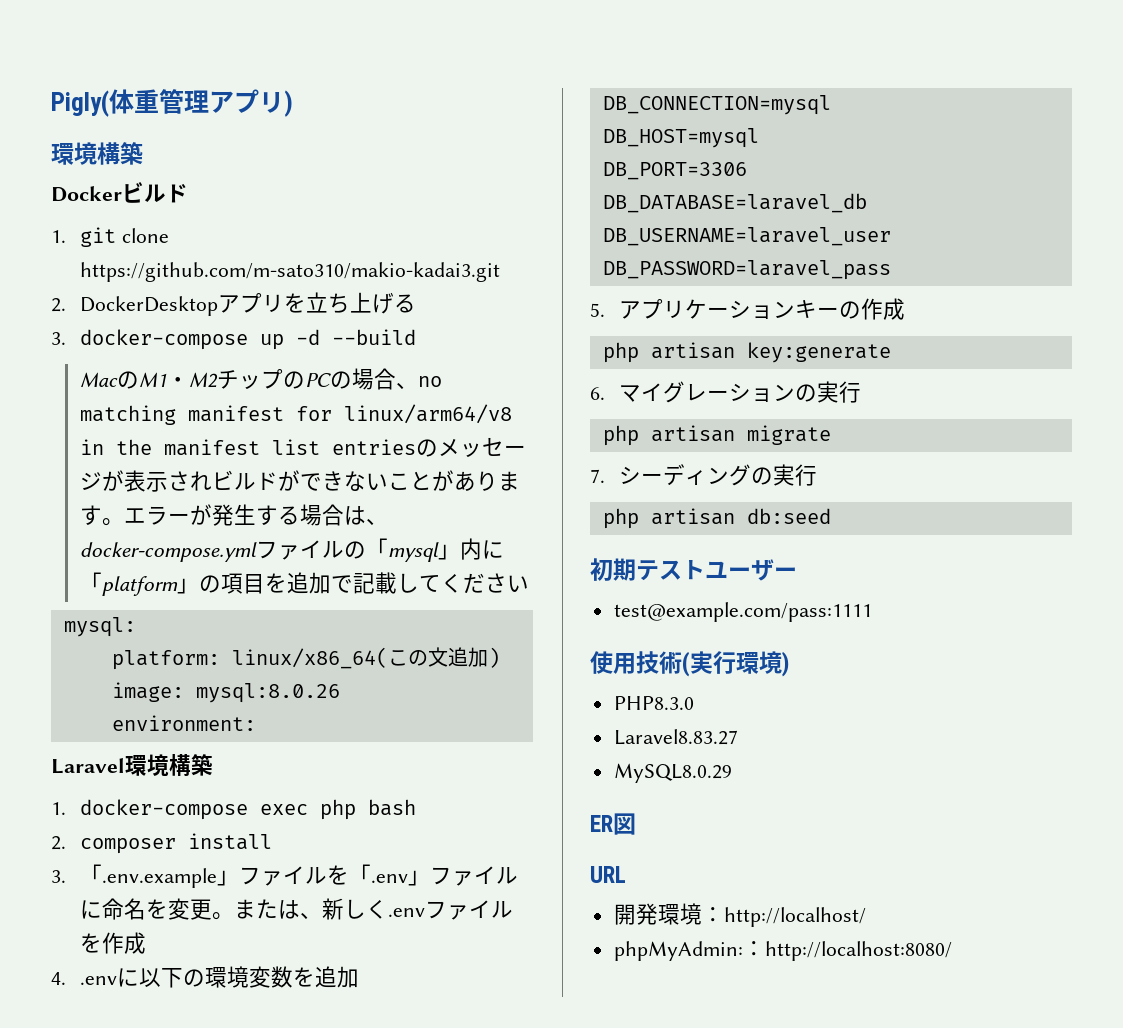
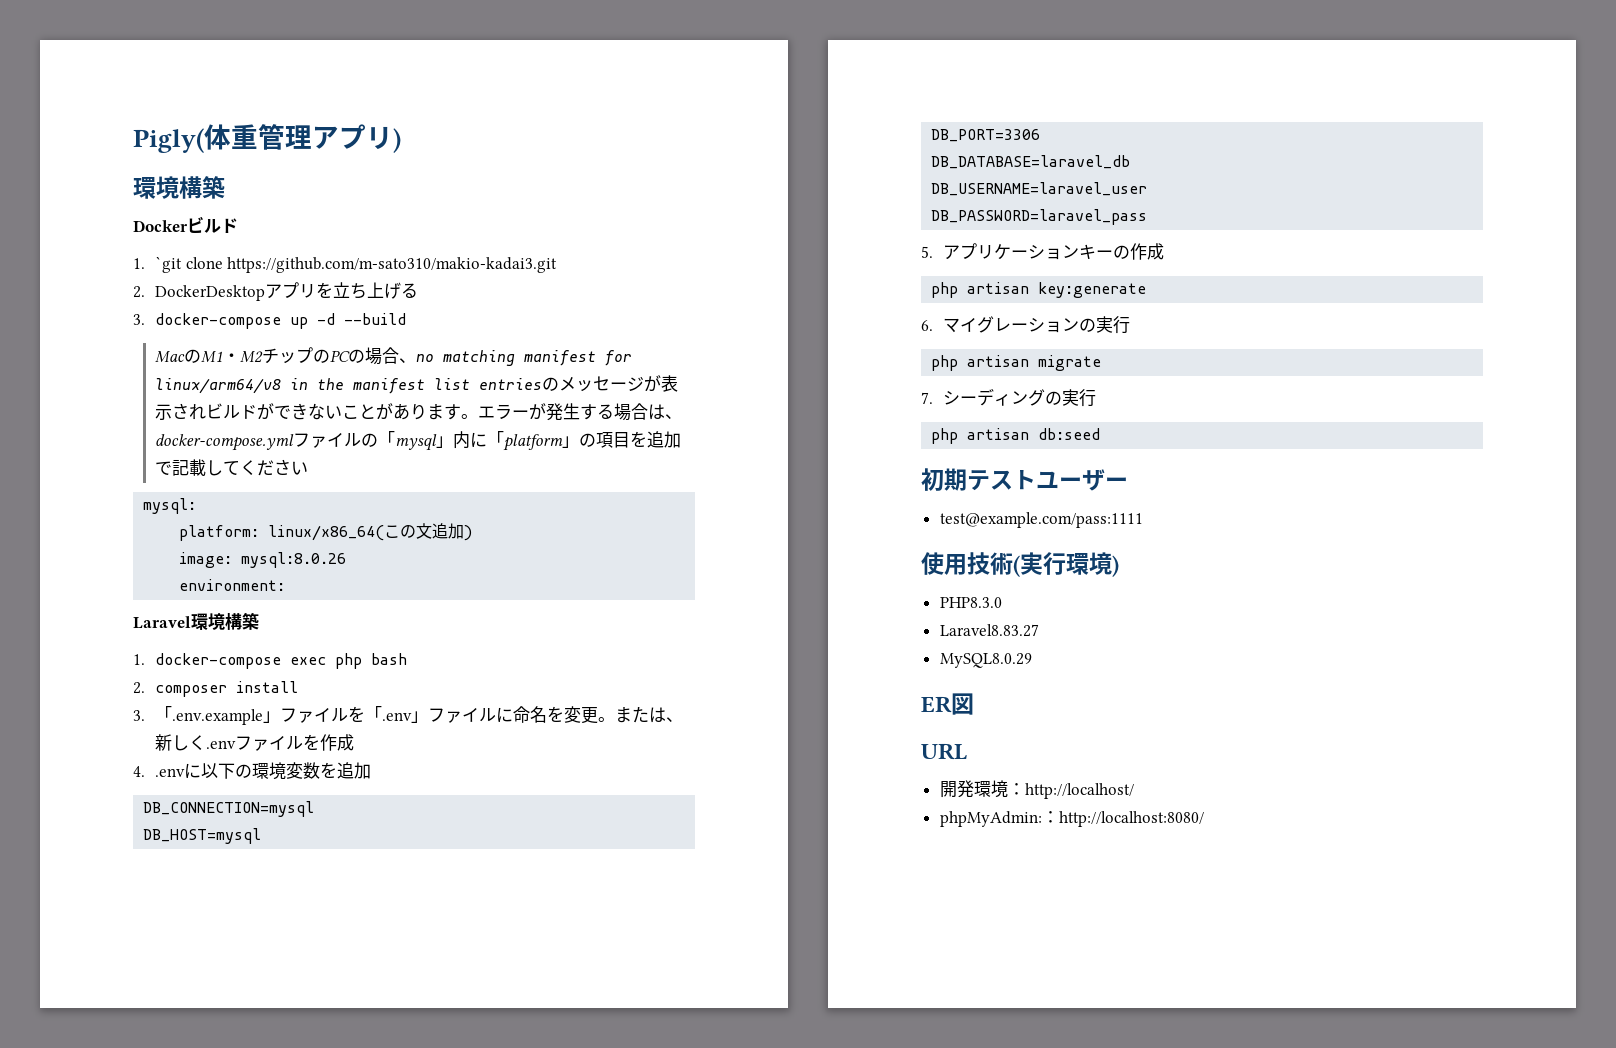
- 1. git clone https://github.com/m-sato310/makio-kadai3.git
+ 1. `git clone https://github.com/m-sato310/makio-kadai3.git

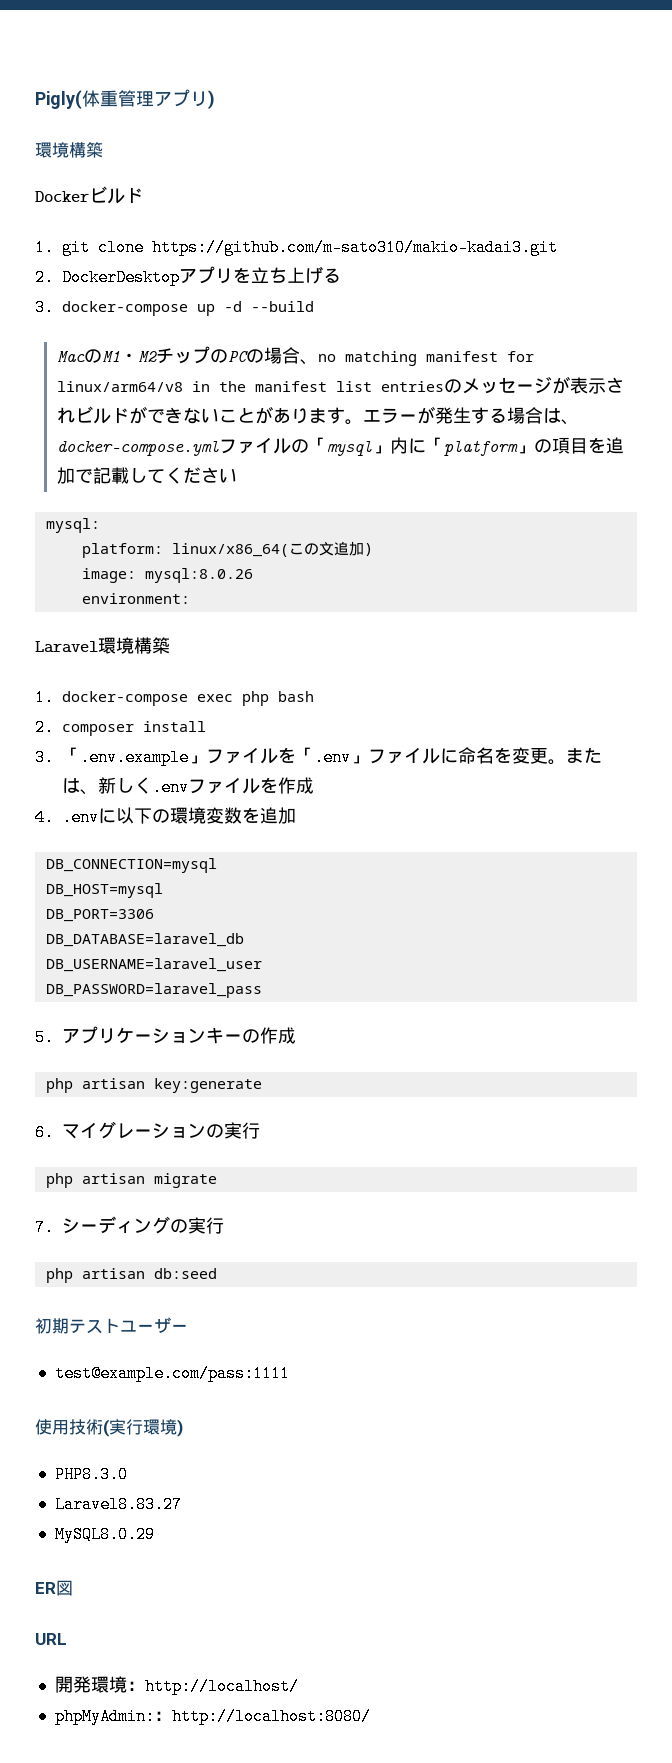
- 1. `git clone https://github.com/m-sato310/makio-kadai3.git
+ 1. git clone https://github.com/m-sato310/makio-kadai3.git

